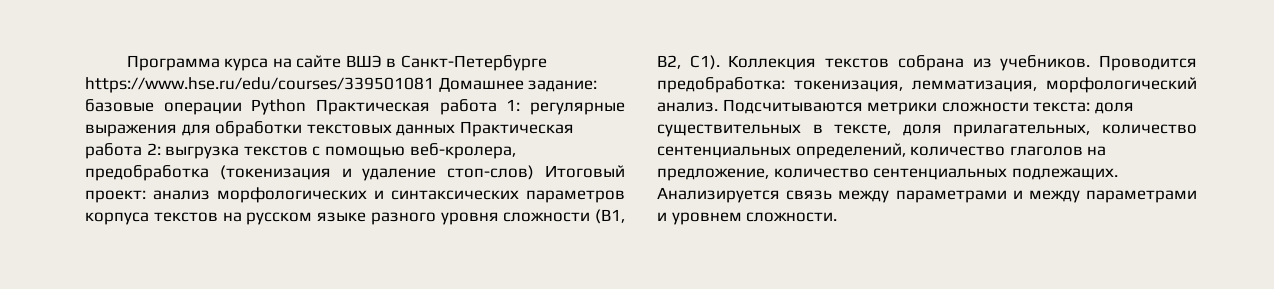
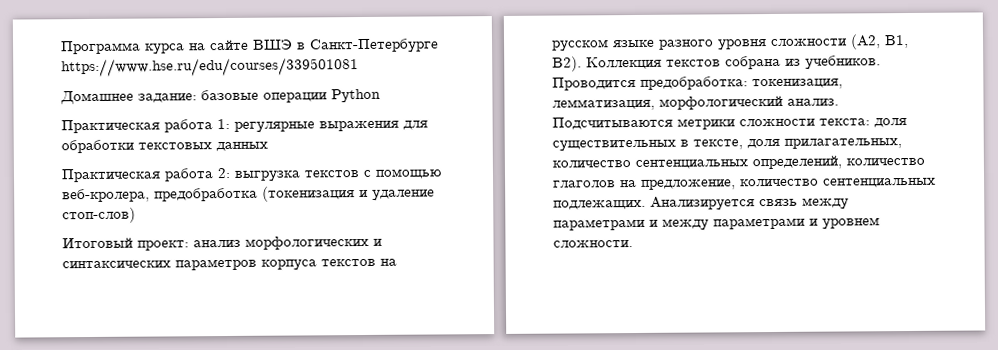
- Программа курса на сайте ВШЭ в Санкт-Петербурге https://www.hse.ru/edu/courses/339501081 Домашнее задание: базовые операции Python Практическая работа 1: регулярные выражения для обработки текстовых данных Практическая работа 2: выгрузка текстов с помощью веб-кролера, предобработка (токенизация и удаление стоп-слов) Итоговый проект: анализ морфологических и синтаксических параметров корпуса текстов на русском языке разного уровня сложности (B1, B2, C1). Коллекция текстов собрана из учебников.
+ Программа курса на сайте ВШЭ в Санкт-Петербурге https://www.hse.ru/edu/courses/339501081
+ Домашнее задание: базовые операции Python
+ Практическая работа 1: регулярные выражения для обработки текстовых данных
+ Практическая работа 2: выгрузка текстов с помощью веб-кролера, предобработка (токенизация и удаление стоп-слов)
+ Итоговый проект: анализ морфологических и синтаксических параметров корпуса текстов на русском языке разного уровня сложности (A2, B1, B2). Коллекция текстов собрана из учебников.

